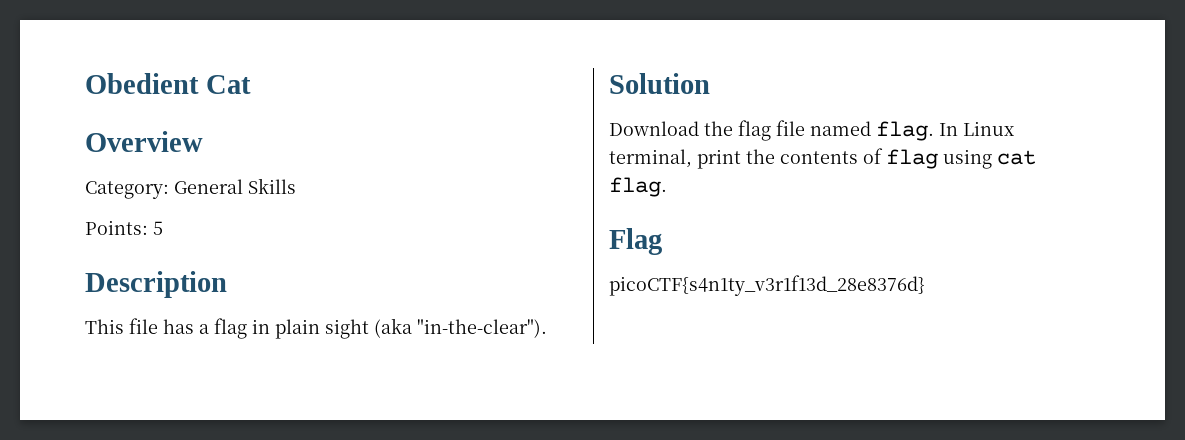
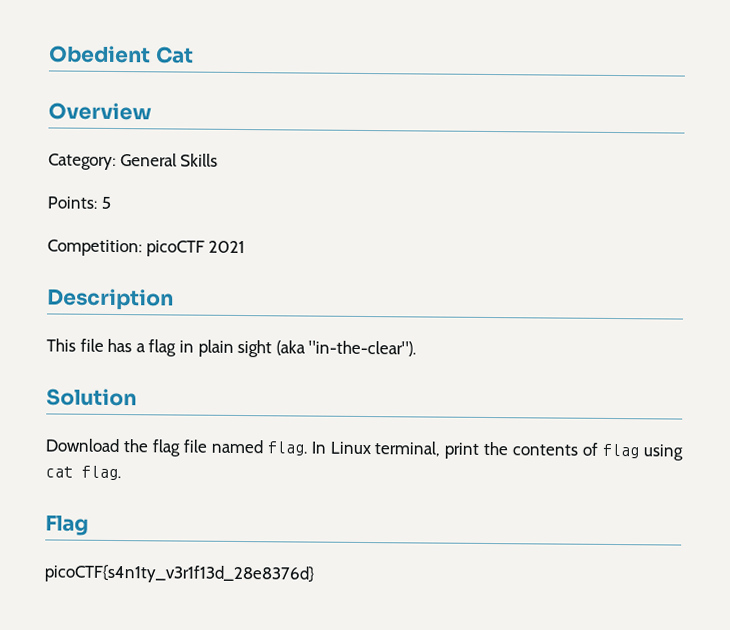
+ Competition: picoCTF 2021

